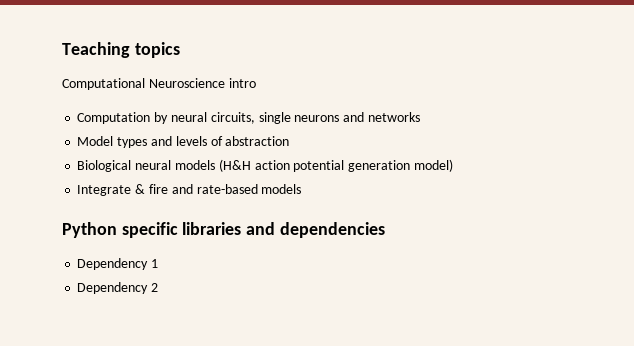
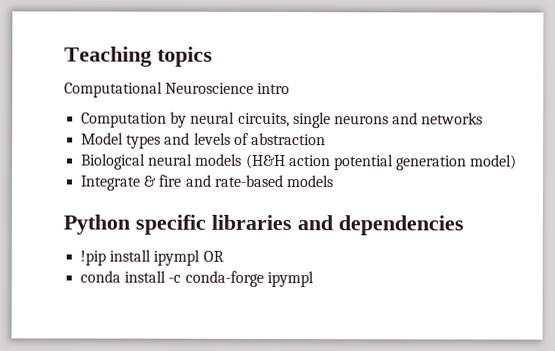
- Dependency 1
- Dependency 2
+ !pip install ipympl OR
+ conda install -c conda-forge ipympl

